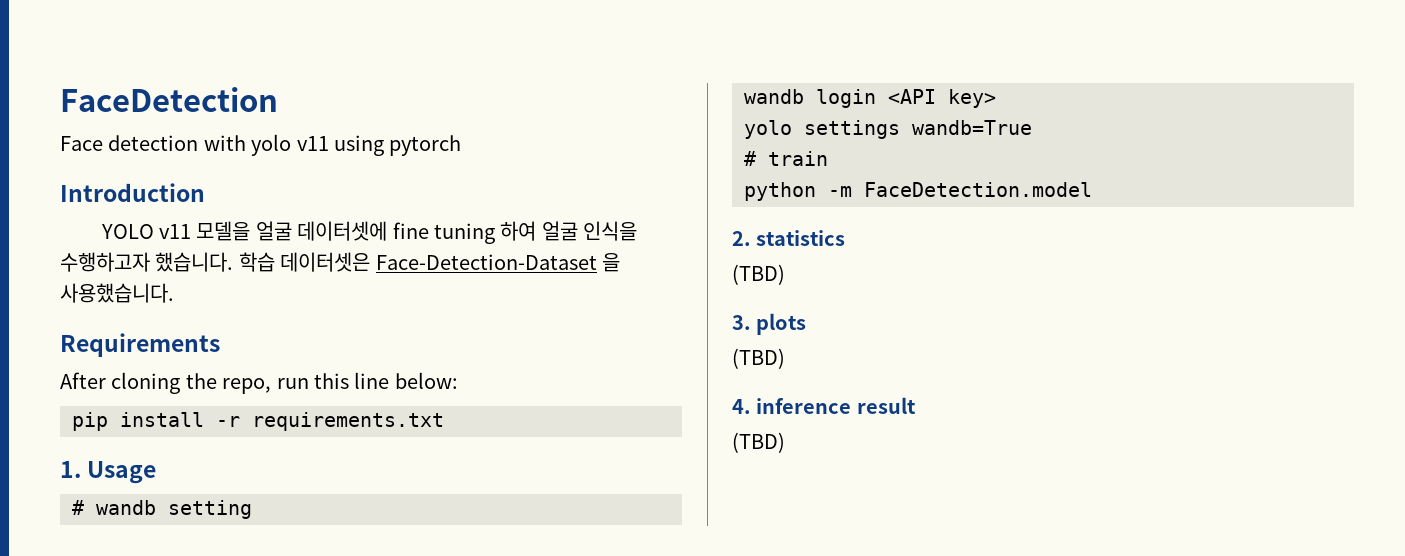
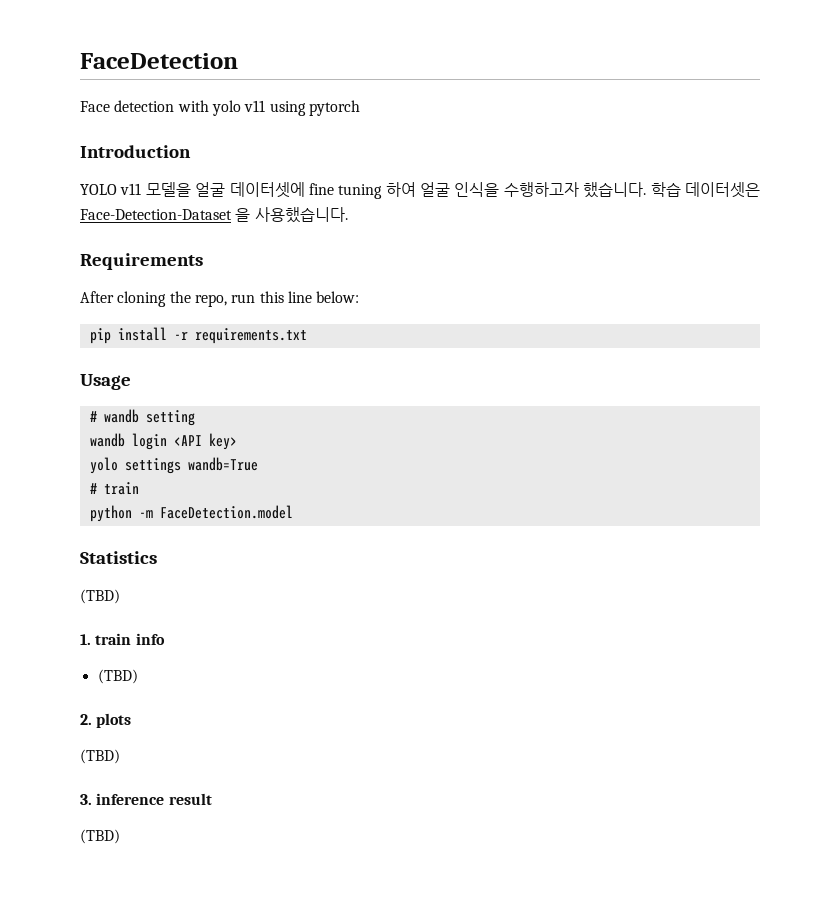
- 1. Usage
+ Usage
+ Statistics
+ (TBD)
+ 1. train info
+ (TBD)
- 2. statistics
+ 2. plots
- 3. plots
- (TBD)
- 4. inference result
+ 3. inference result

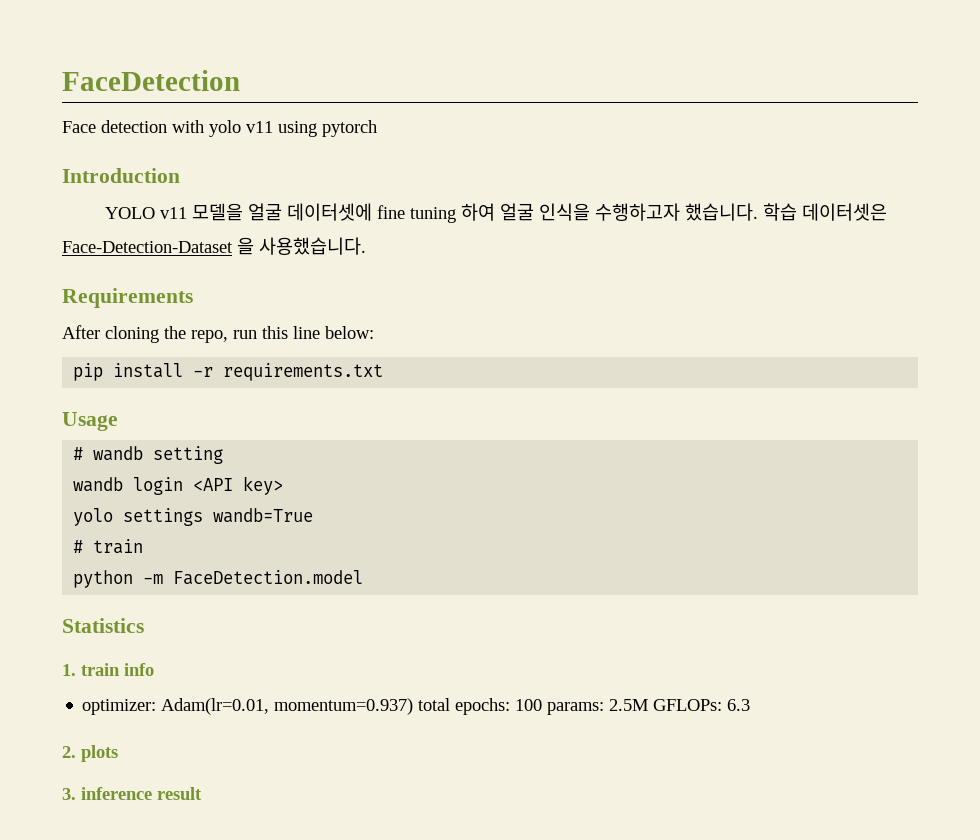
  Statistics
- (TBD)
  1. train info
- (TBD)
+ optimizer: Adam(lr=0.01, momentum=0.937) total epochs: 100 params: 2.5M GFLOPs: 6.3
  2. plots
- (TBD)
  3. inference result
- (TBD)

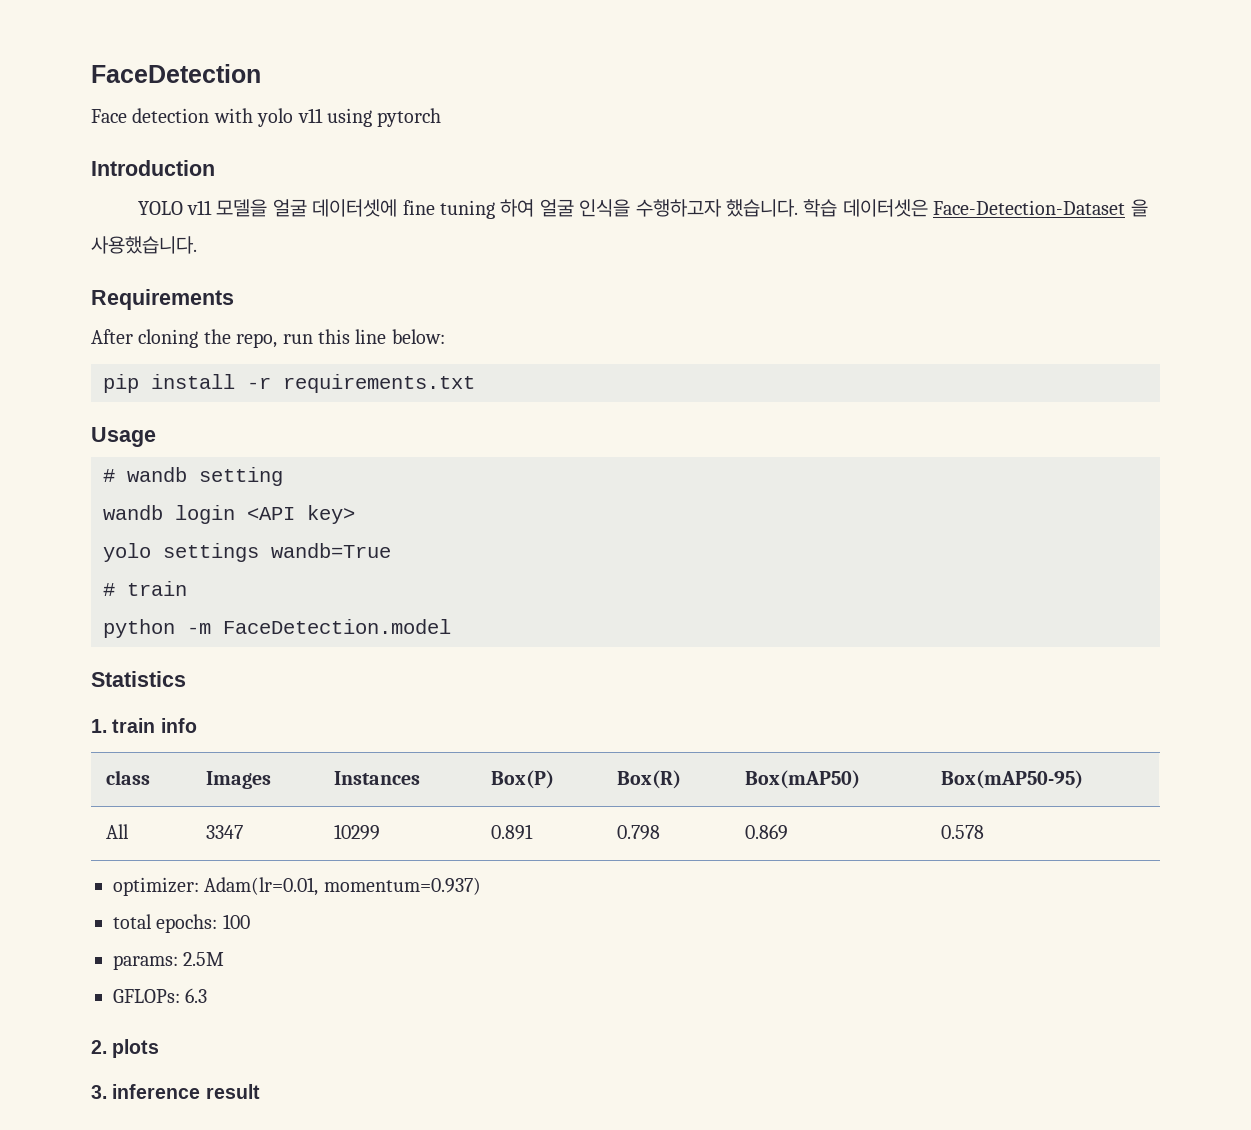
+ class | Images | Instances | Box(P) | Box(R) | Box(mAP50) | Box(mAP50-95)
+ All | 3347 | 10299 | 0.891 | 0.798 | 0.869 | 0.578
- optimizer: Adam(lr=0.01, momentum=0.937) total epochs: 100 params: 2.5M GFLOPs: 6.3
+ optimizer: Adam(lr=0.01, momentum=0.937)
+ total epochs: 100
+ params: 2.5M
+ GFLOPs: 6.3

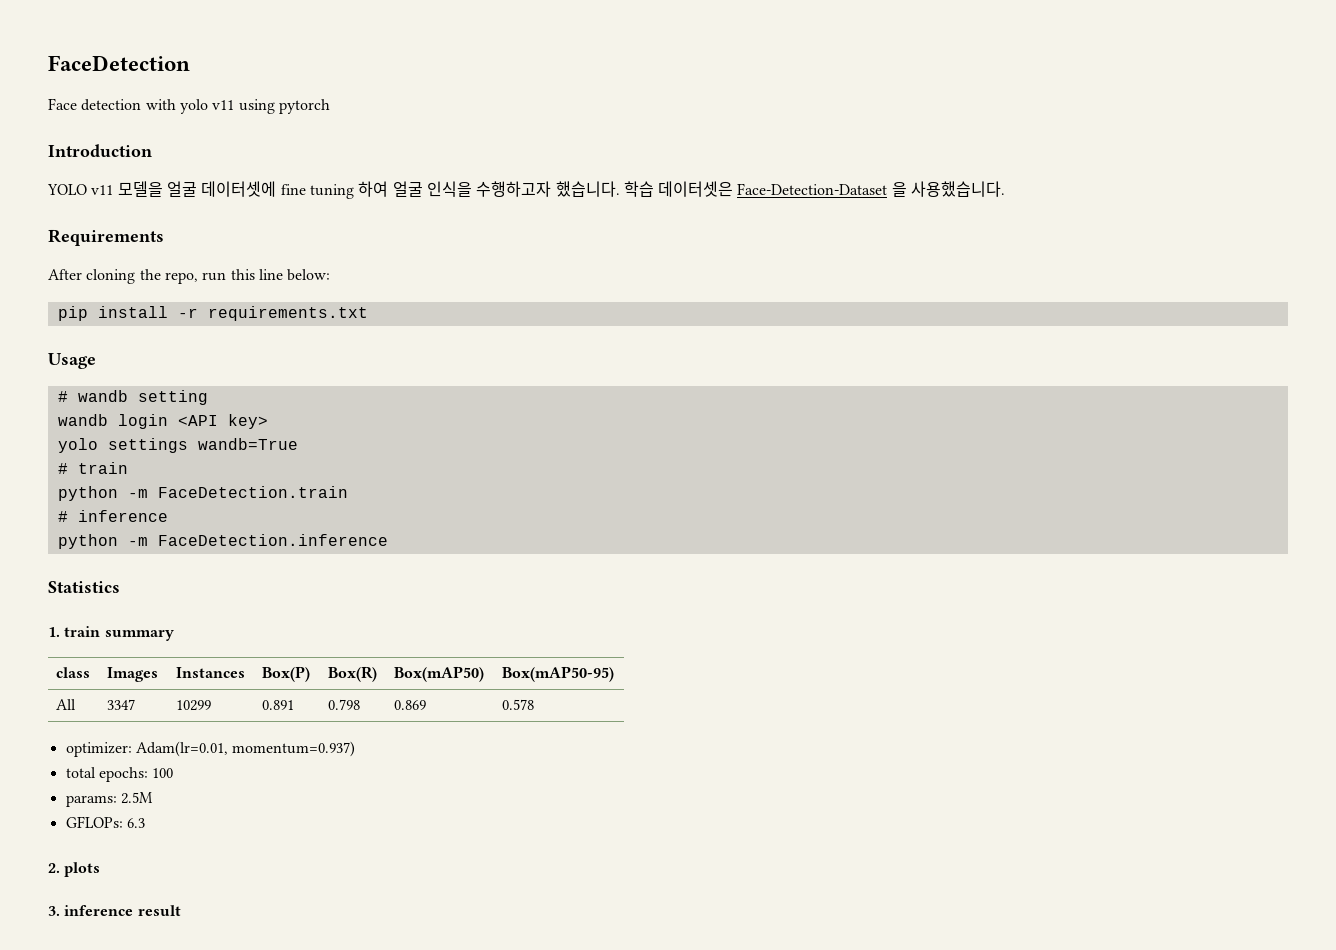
- python -m FaceDetection.model
+ python -m FaceDetection.train
+ # inference
+ python -m FaceDetection.inference
- 1. train info
+ 1. train summary

